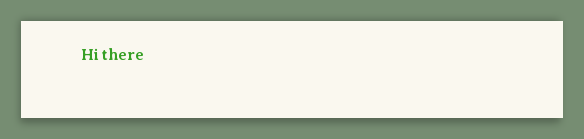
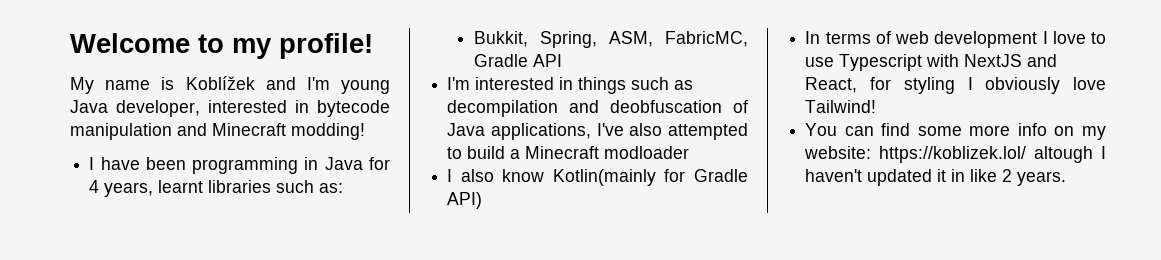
- Hi there
+ Welcome to my profile!
+ My name is Koblížek and I'm young Java developer, interested in bytecode manipulation and Minecraft modding!
+ I have been programming in Java for 4 years, learnt libraries such as:
+ Bukkit, Spring, ASM, FabricMC, Gradle API
+ I'm interested in things such as decompilation and deobfuscation of Java applications, I've also attempted to build a Minecraft modloader
+ I also know Kotlin(mainly for Gradle API)
+ In terms of web development I love to use Typescript with NextJS and React, for styling I obviously love Tailwind!
+ You can find some more info on my website: https://koblizek.lol/ altough I haven't updated it in like 2 years.

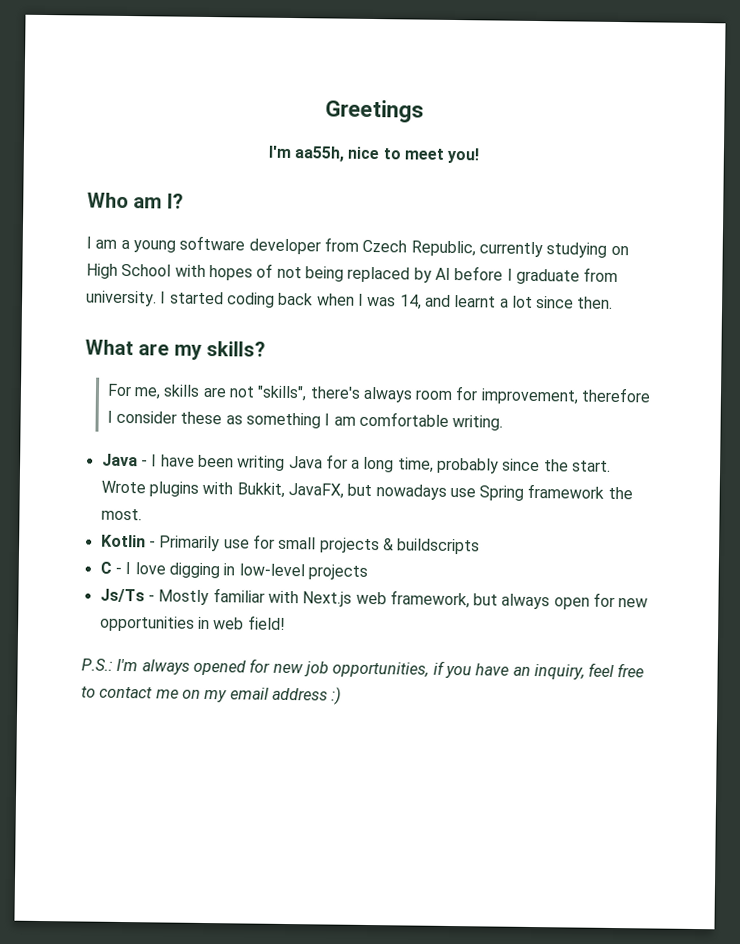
- Welcome to my profile!
- My name is Koblížek and I'm young Java developer, interested in bytecode manipulation and Minecraft modding!
- I have been programming in Java for 4 years, learnt libraries such as:
- Bukkit, Spring, ASM, FabricMC, Gradle API
- I'm interested in things such as decompilation and deobfuscation of Java applications, I've also attempted to build a Minecraft modloader
- I also know Kotlin(mainly for Gradle API)
- In terms of web development I love to use Typescript with NextJS and React, for styling I obviously love Tailwind!
- You can find some more info on my website: https://koblizek.lol/ altough I haven't updated it in like 2 years.
+ Greetings
+ I'm aa55h, nice to meet you!
+ Who am I?
+ I am a young software developer from Czech Republic, currently studying on High School with hopes of not being replaced by AI before I graduate from university. I started coding back when I was 14, and learnt a lot since then.
+ What are my skills?
+ For me, skills are not "skills", there's always room for improvement, therefore I consider these as something I am comfortable writing.
+ Java - I have been writing Java for a long time, probably since the start. Wrote plugins with Bukkit, JavaFX, but nowadays use Spring framework the most.
+ Kotlin - Primarily use for small projects & buildscripts
+ C - I love digging in low-level projects
+ Js/Ts - Mostly familiar with Next.js web framework, but always open for new opportunities in web field!
+ P.S.: I'm always opened for new job opportunities, if you have an inquiry, feel free to contact me on my email address :)

